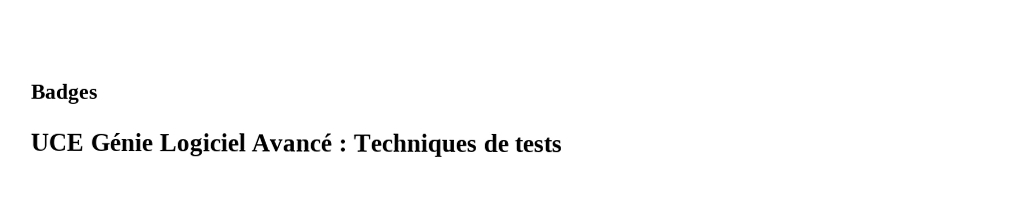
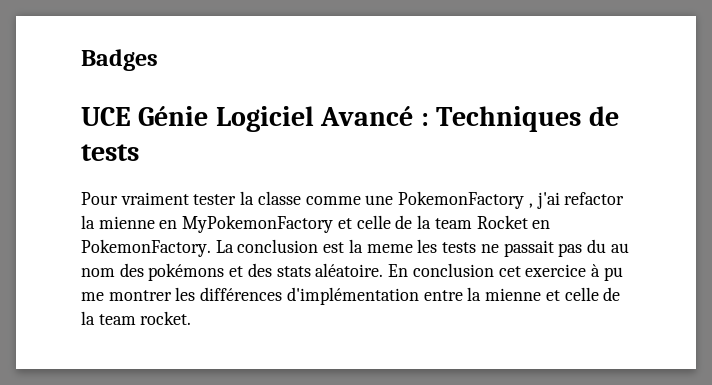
+ Pour vraiment tester la classe comme une PokemonFactory , j'ai refactor la mienne en MyPokemonFactory et celle de la team Rocket en PokemonFactory. La conclusion est la meme les tests ne passait pas du au nom des pokémons et des stats aléatoire. En conclusion cet exercice à pu me montrer les différences d'implémentation entre la mienne et celle de la team rocket.

